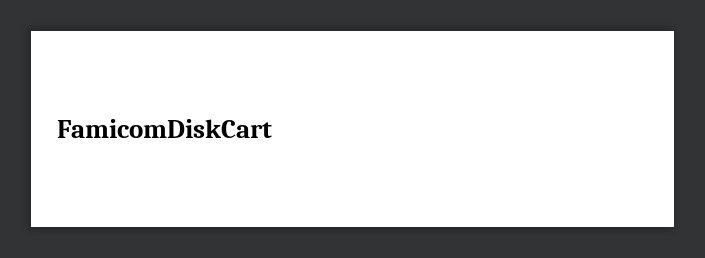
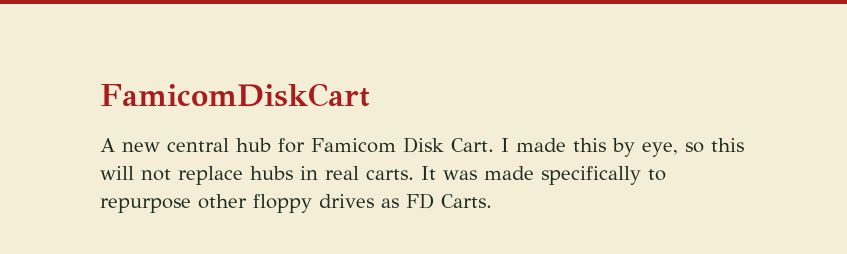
+ A new central hub for Famicom Disk Cart. I made this by eye, so this will not replace hubs in real carts. It was made specifically to repurpose other floppy drives as FD Carts.

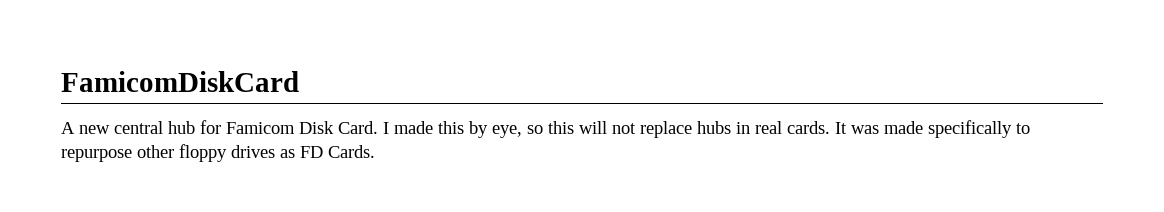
- FamicomDiskCart
+ FamicomDiskCard
- A new central hub for Famicom Disk Cart.
+ A new central hub for Famicom Disk Card.
- I made this by eye, so this will not replace hubs in real carts.
+ I made this by eye, so this will not replace hubs in real cards.
- It was made specifically to repurpose other floppy drives as FD Carts.
+ It was made specifically to repurpose other floppy drives as FD Cards.

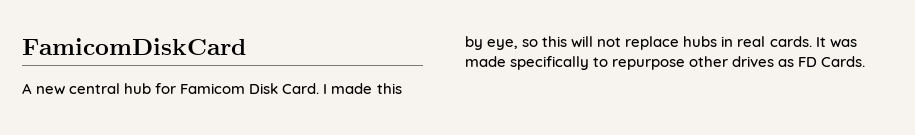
- It was made specifically to repurpose other floppy drives as FD Cards.
+ It was made specifically to repurpose other drives as FD Cards.

